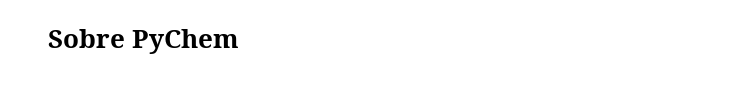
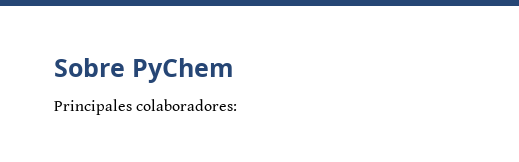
+ Principales colaboradores:

